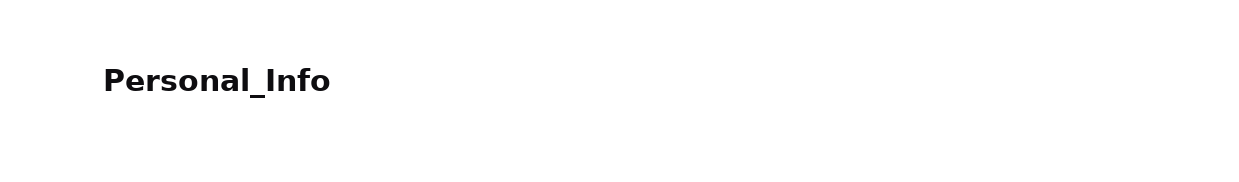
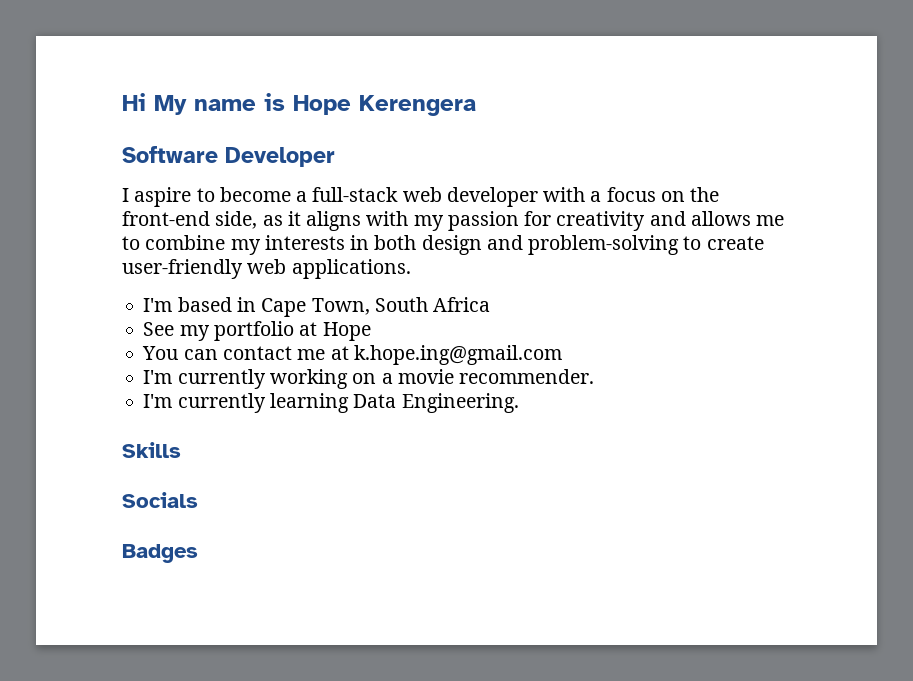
- Personal_Info
+ Hi My name is Hope Kerengera
+ Software Developer
+ I aspire to become a full-stack web developer with a focus on the front-end side, as it aligns with my passion for creativity and allows me to combine my interests in both design and problem-solving to create user-friendly web applications.
+ I'm based in Cape Town, South Africa
+ See my portfolio at Hope
+ You can contact me at k.hope.ing@gmail.com
+ I'm currently working on a movie recommender.
+ I'm currently learning Data Engineering.
+ Skills
+ Socials
+ Badges

